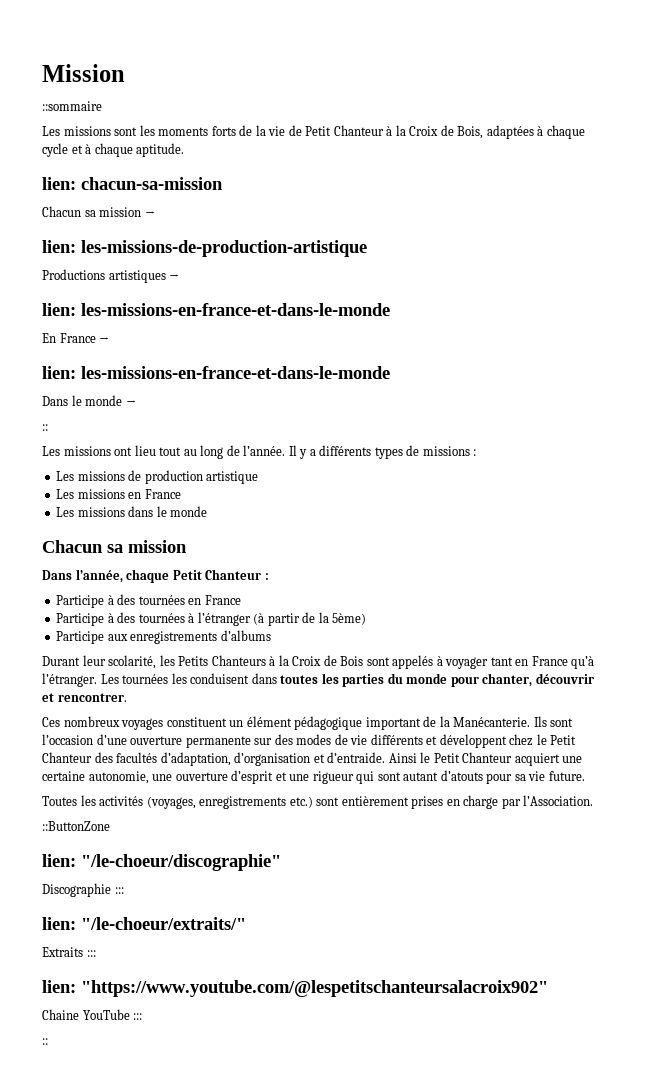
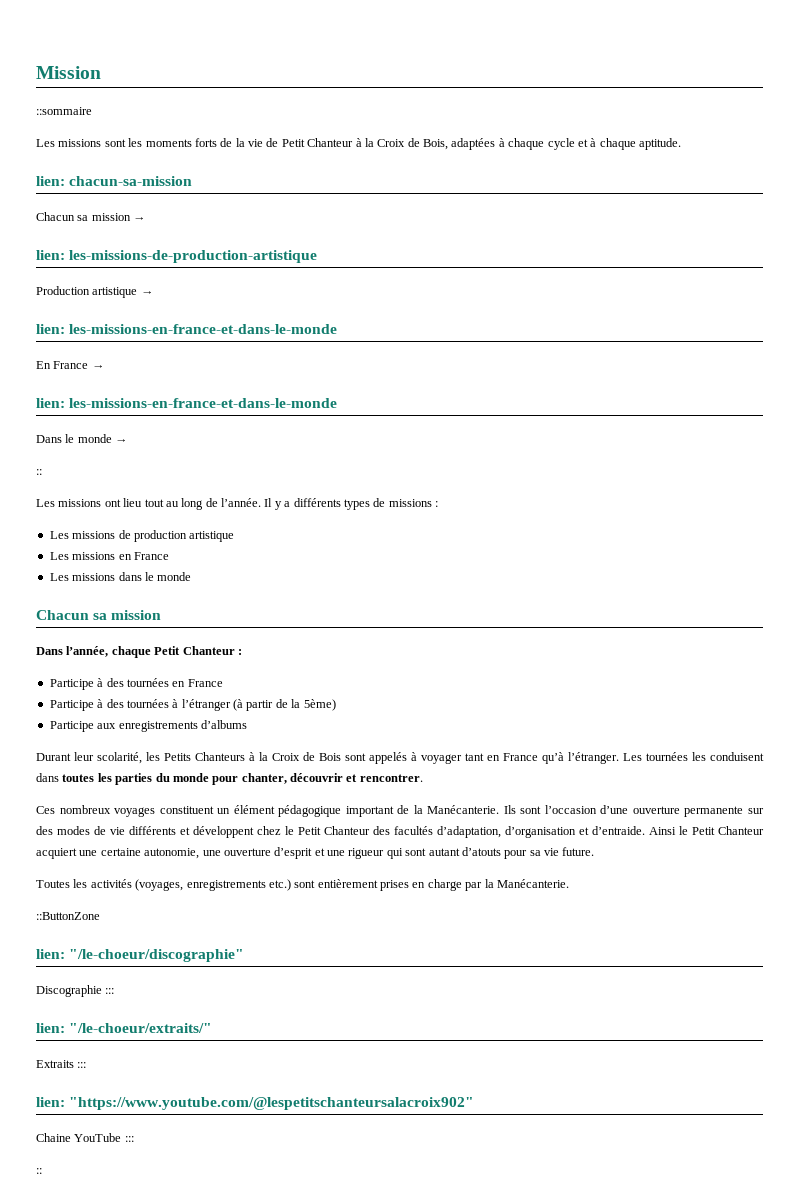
- Productions artistiques →
+ Production artistique →
- Toutes les activités (voyages, enregistrements etc.) sont entièrement prises en charge par l’Association.
+ Toutes les activités (voyages, enregistrements etc.) sont entièrement prises en charge par la Manécanterie.

